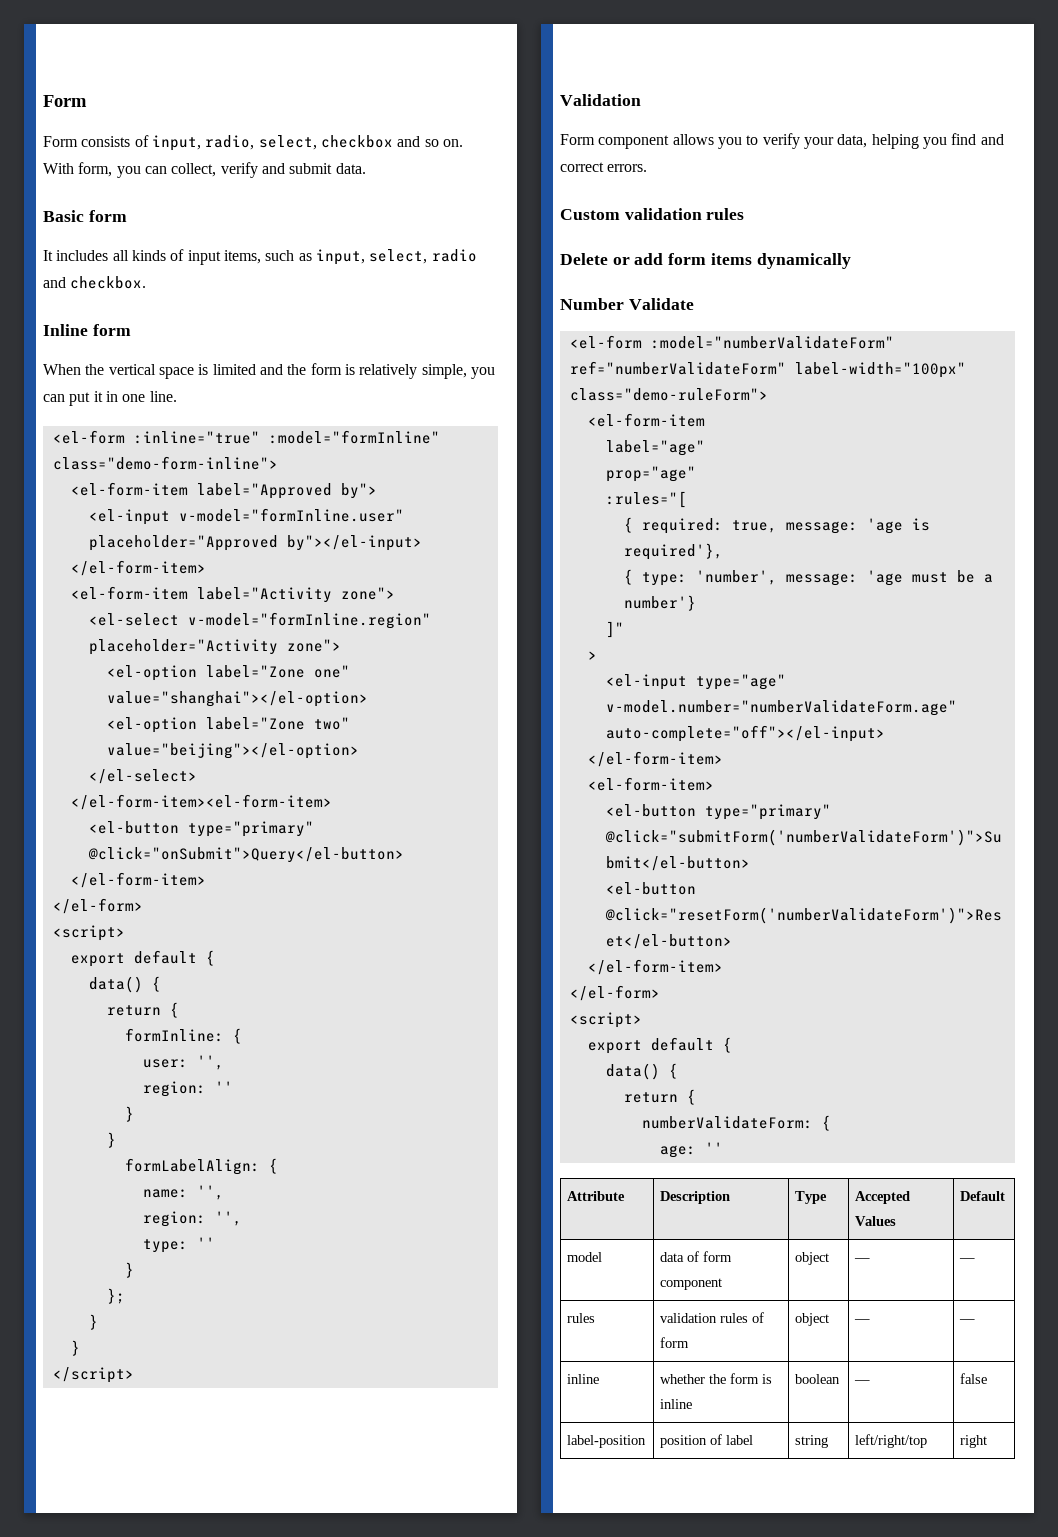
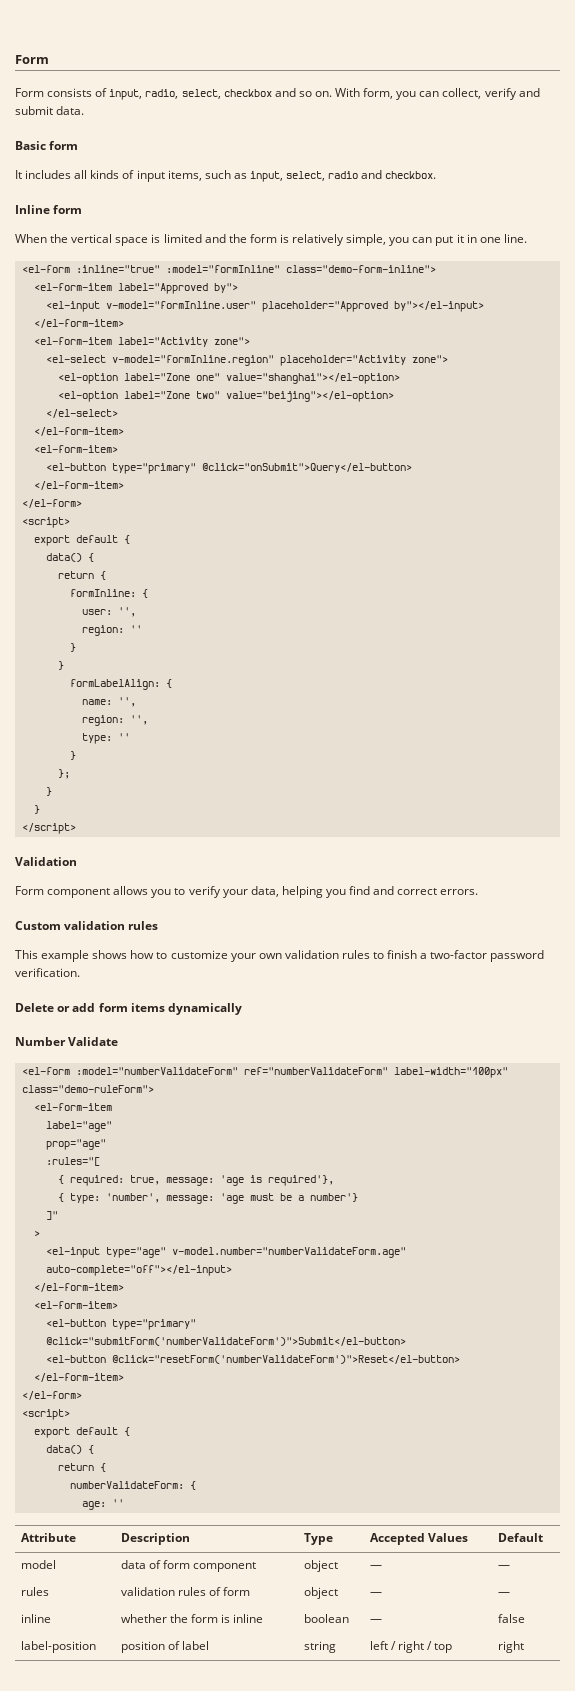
  </el-select>
- </el-form-item><el-form-item>
+ </el-form-item>
+ <el-form-item>
+ This example shows how to customize your own validation rules to finish a two-factor password verification.
- label-position | position of label | string | left/right/top | right
+ label-position | position of label | string | left / right / top | right

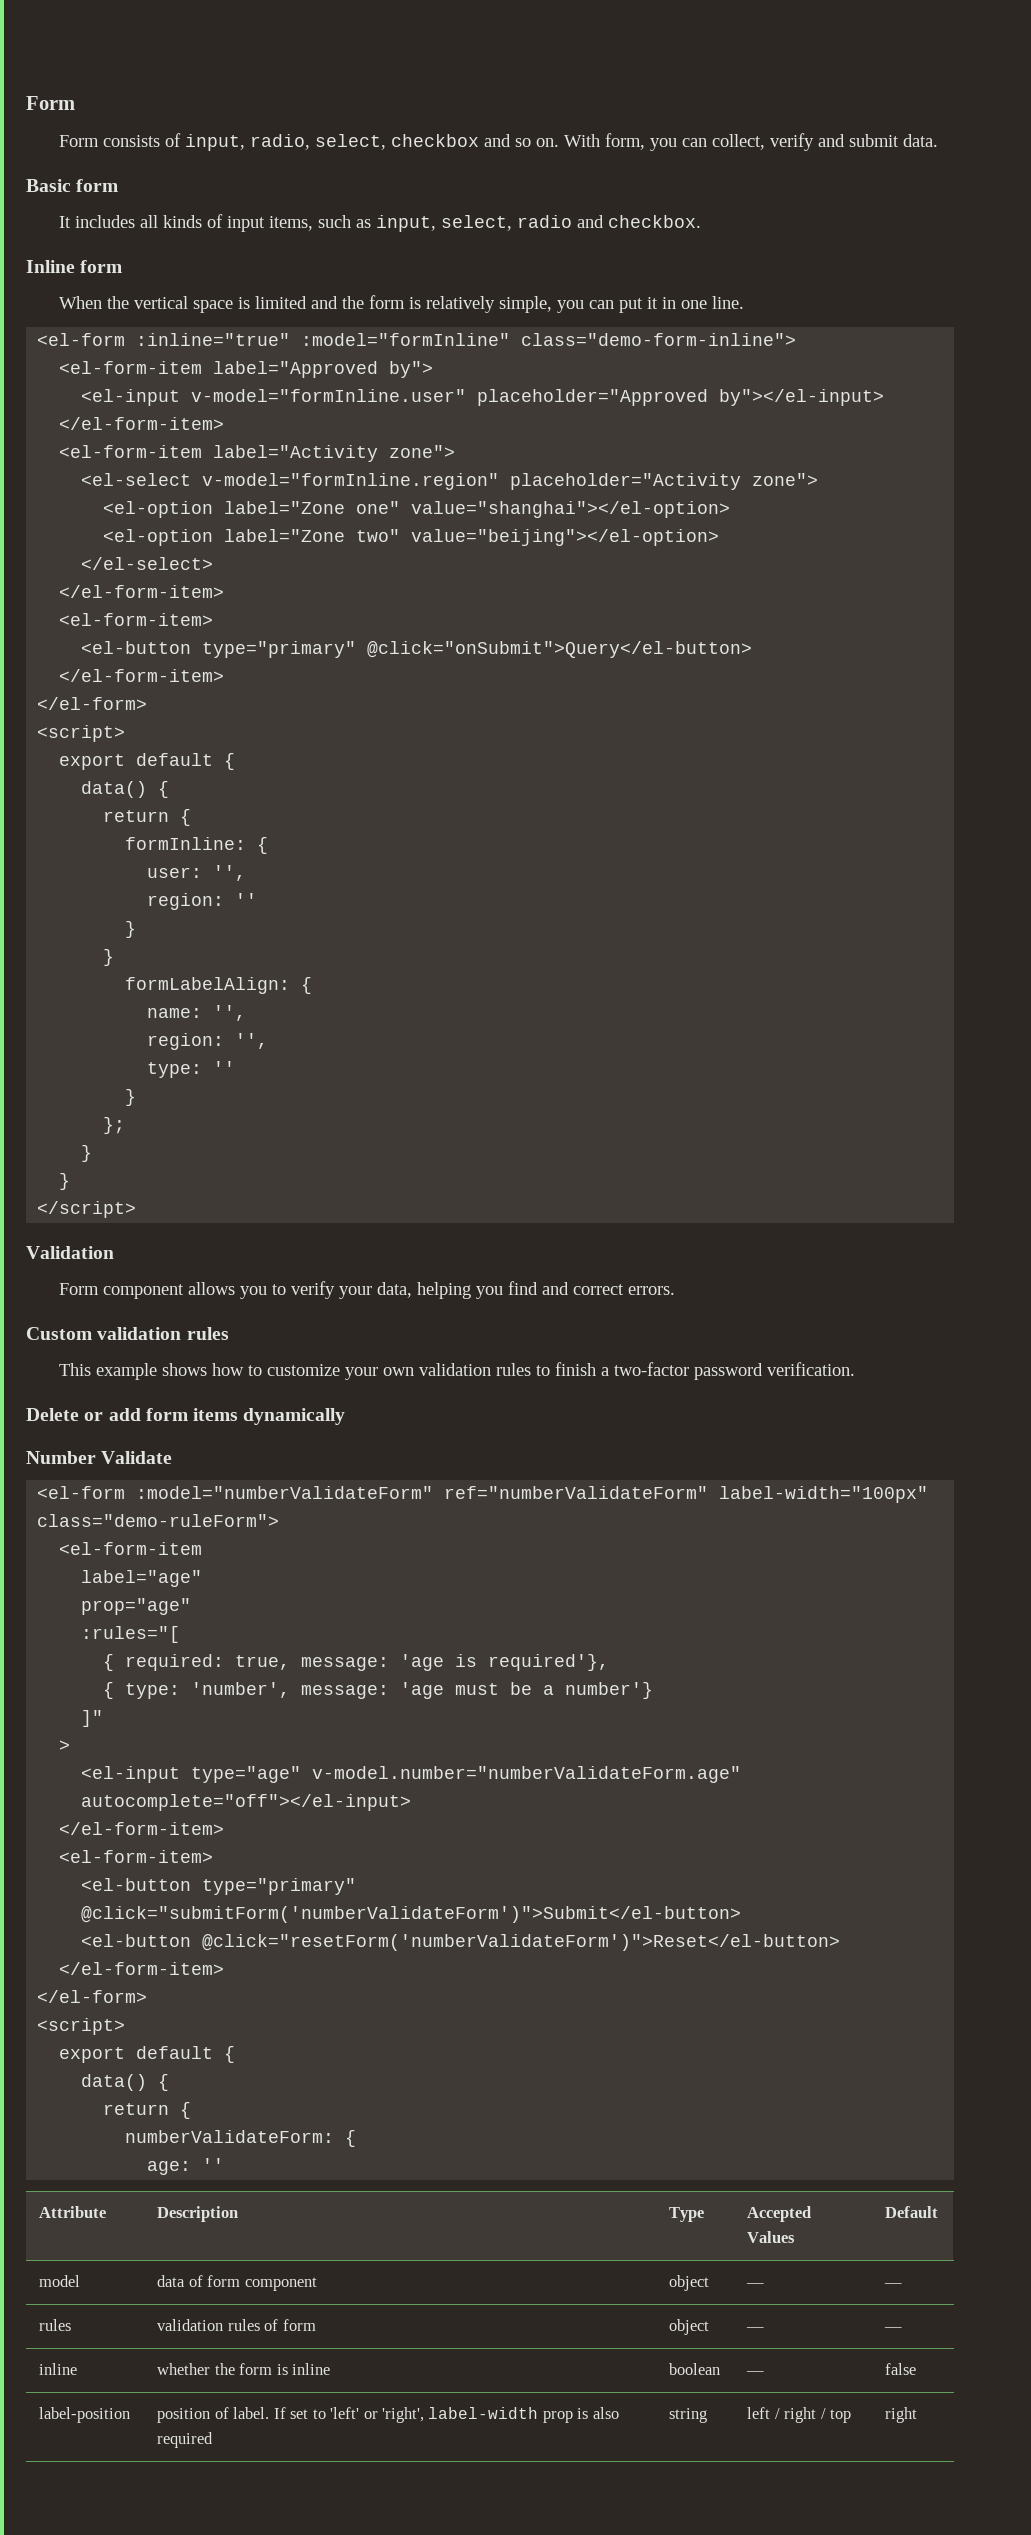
- <el-input type="age" v-model.number="numberValidateForm.age" auto-complete="off"></el-input>
+ <el-input type="age" v-model.number="numberValidateForm.age" autocomplete="off"></el-input>
- label-position | position of label | string | left / right / top | right
+ label-position | position of label. If set to 'left' or 'right', label-width prop is also required | string | left / right / top | right

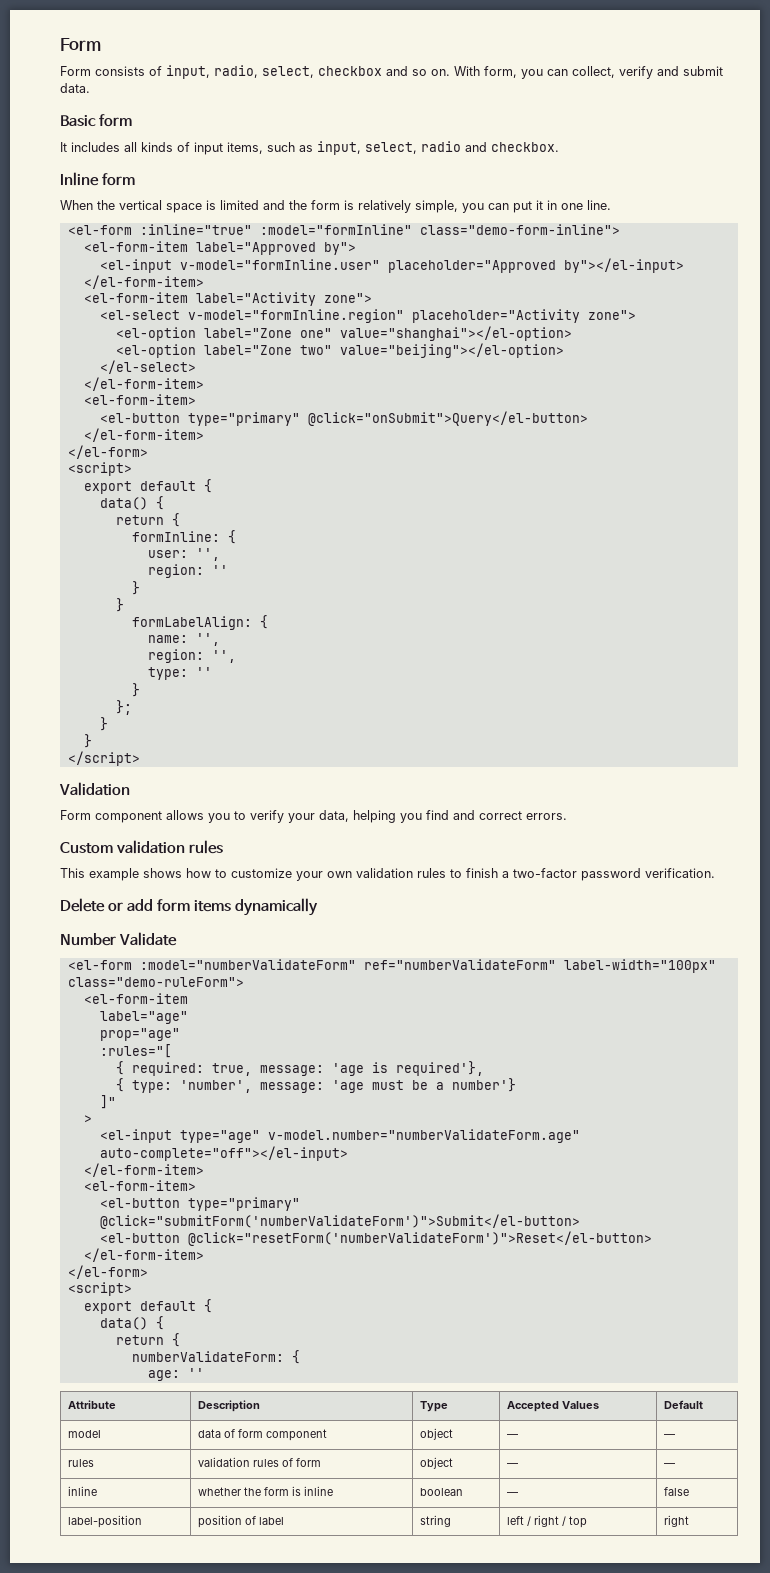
- <el-input type="age" v-model.number="numberValidateForm.age" autocomplete="off"></el-input>
+ <el-input type="age" v-model.number="numberValidateForm.age" auto-complete="off"></el-input>
- label-position | position of label. If set to 'left' or 'right', label-width prop is also required | string | left / right / top | right
+ label-position | position of label | string | left / right / top | right

